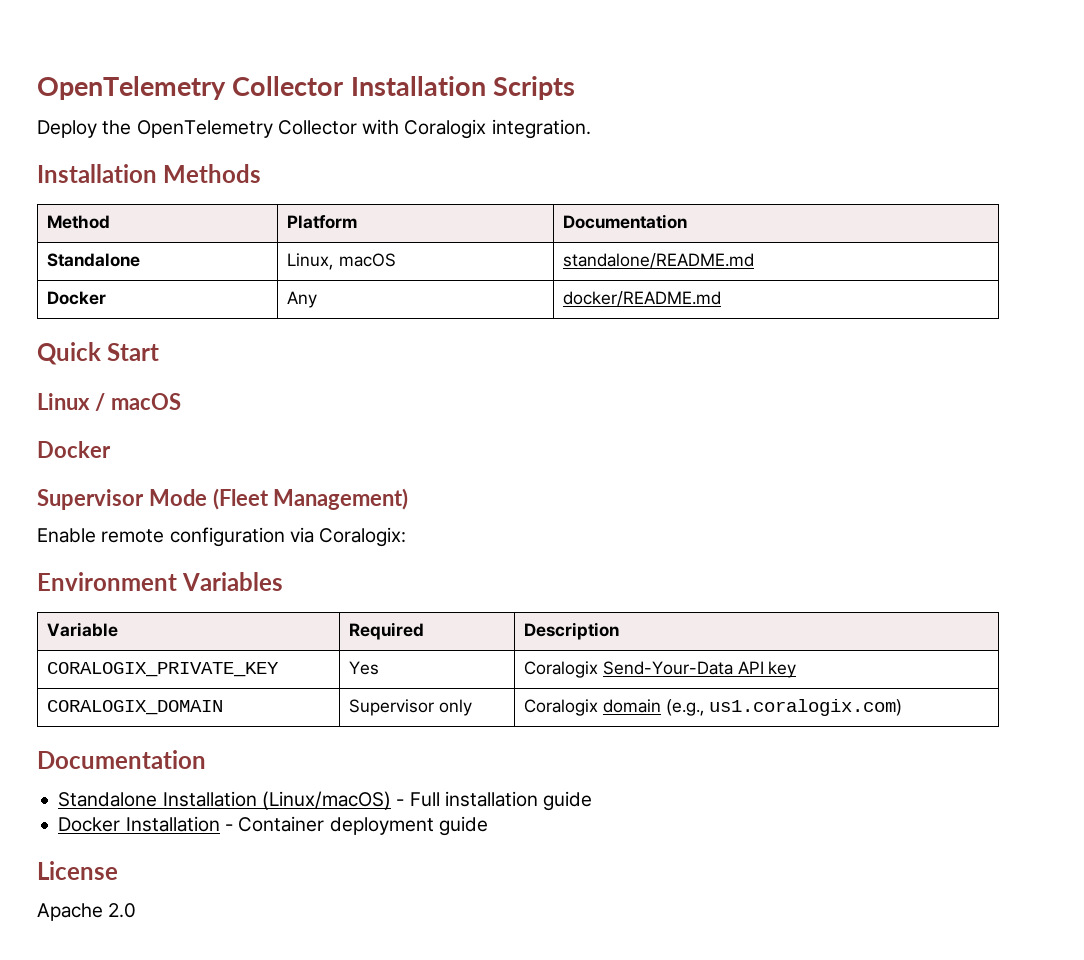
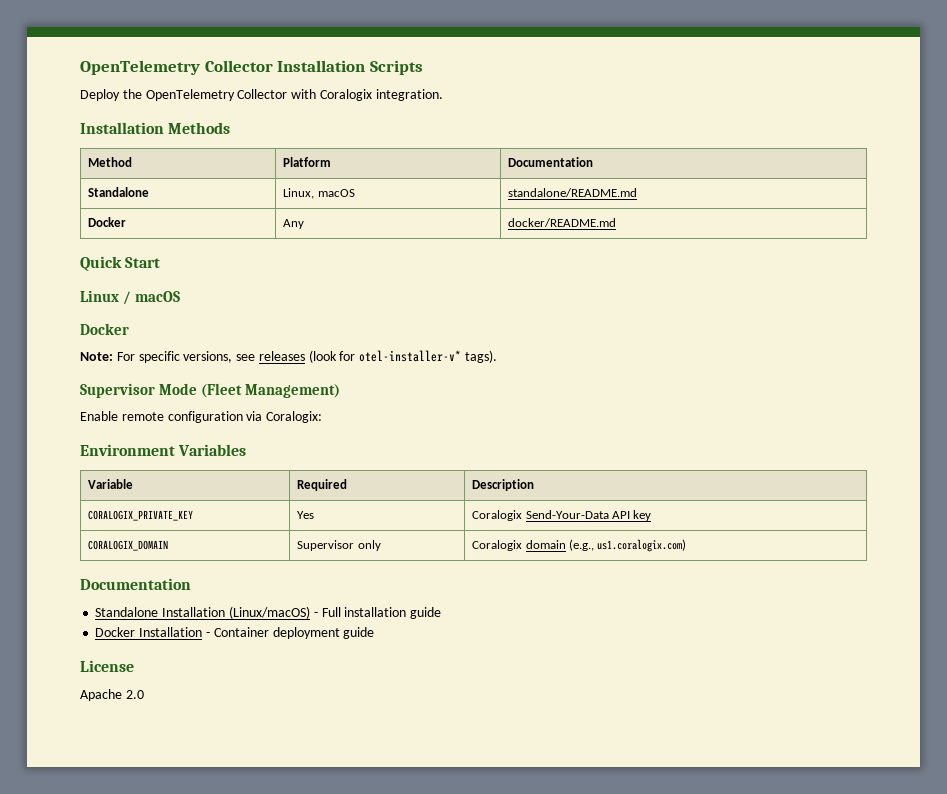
+ Note: For specific versions, see releases (look for otel-installer-v* tags).

